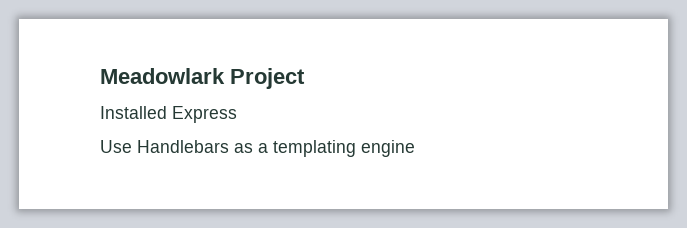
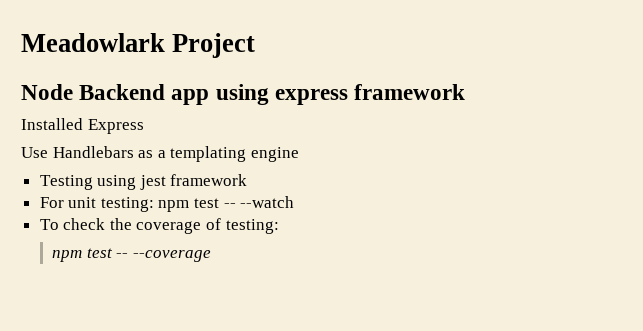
+ Node Backend app using express framework
+ Testing using jest framework
+ For unit testing: npm test -- --watch
+ To check the coverage of testing:
+ npm test -- --coverage

